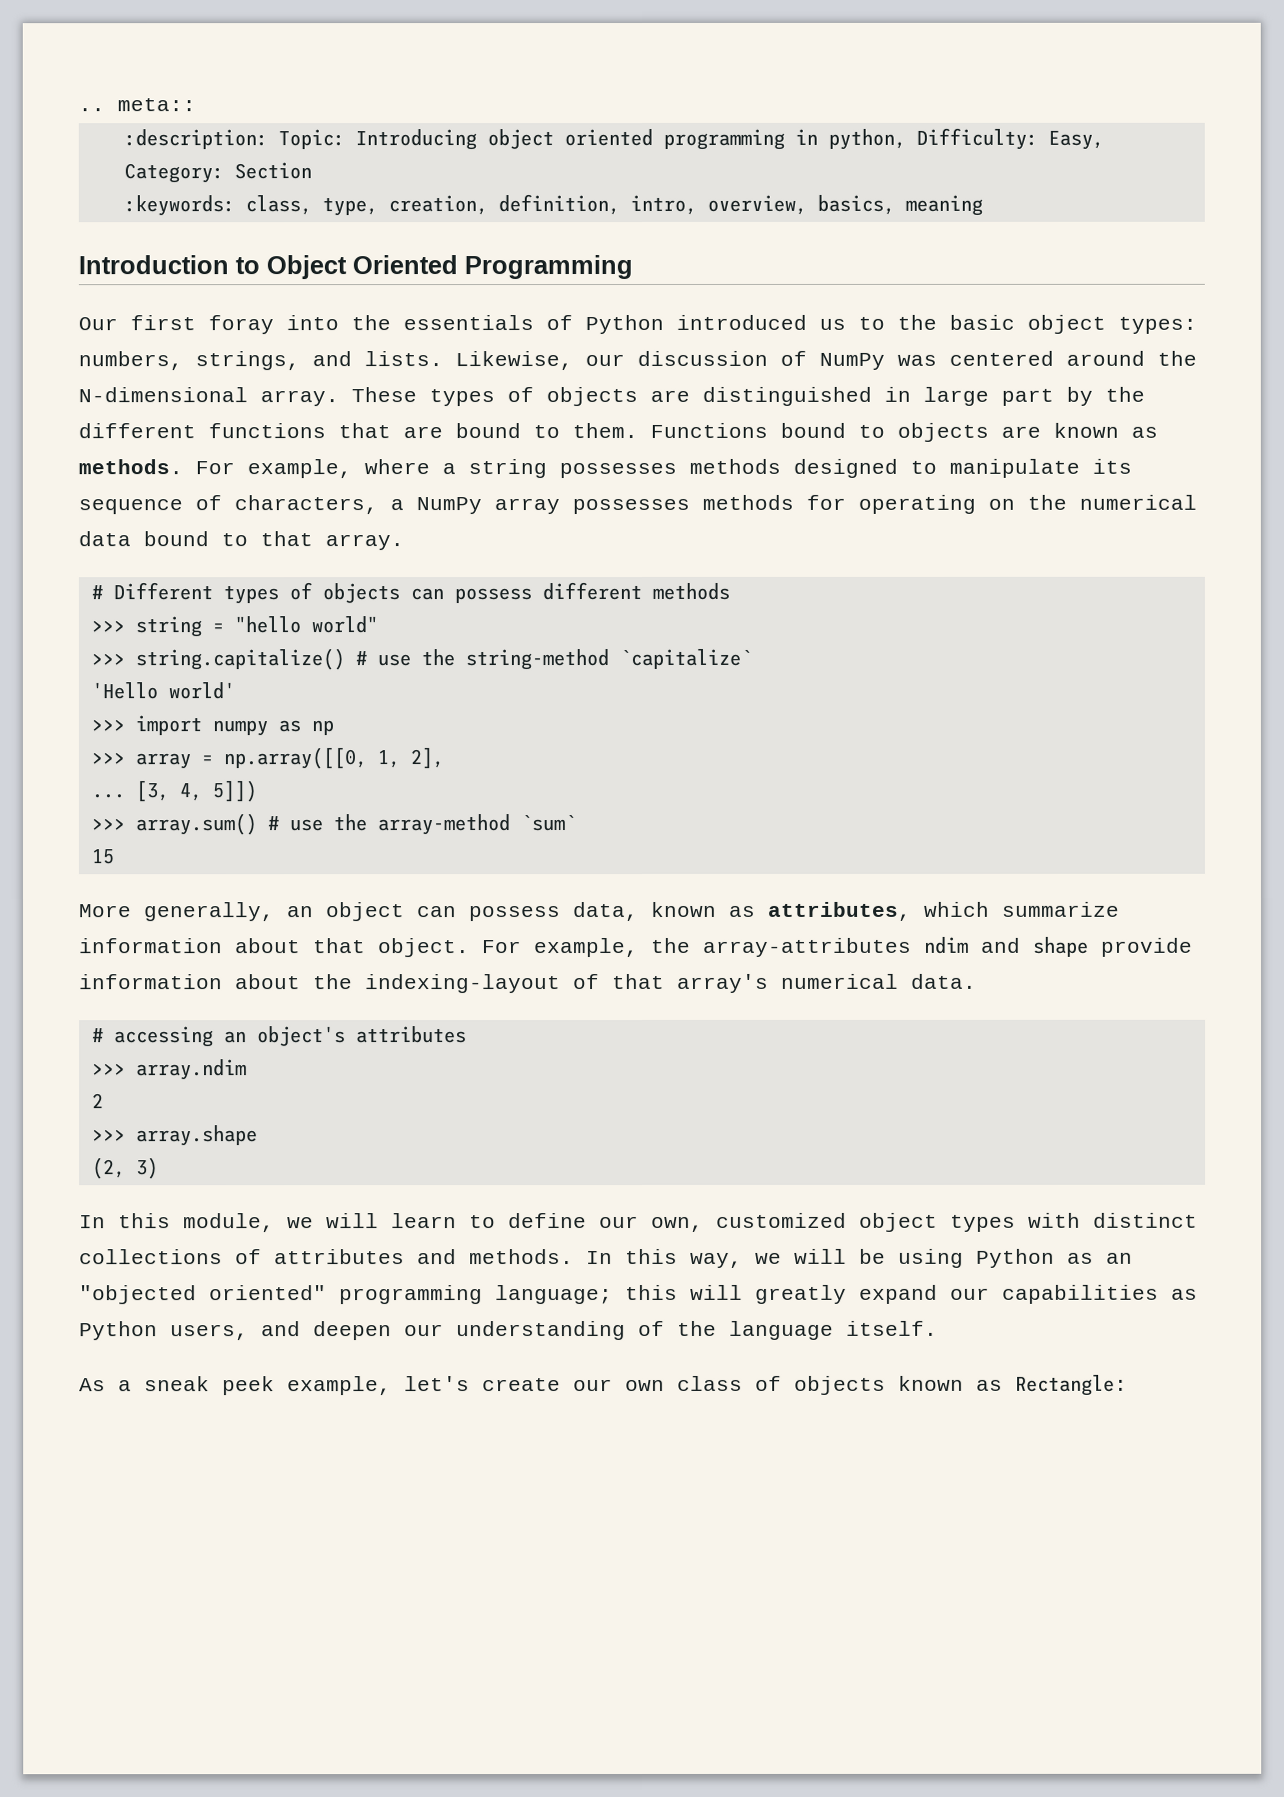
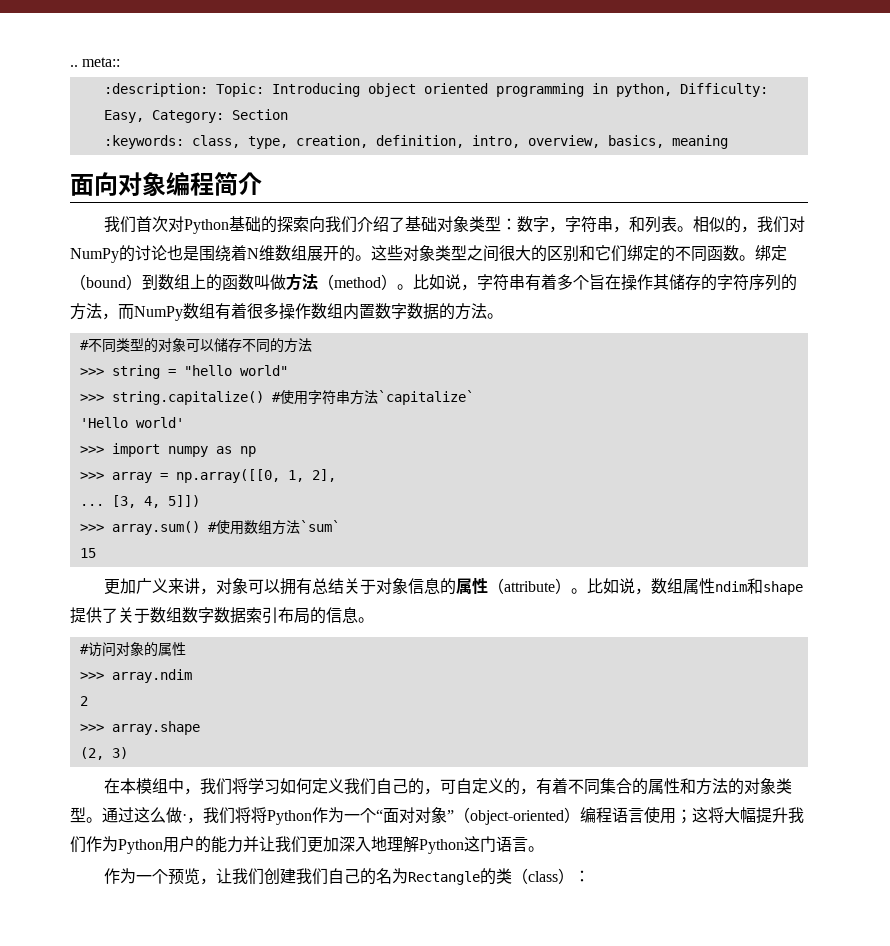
- Introduction to Object Oriented Programming
- Our first foray into the essentials of Python introduced us to the basic object types: numbers, strings, and lists. Likewise, our discussion of NumPy was centered around the N-dimensional array. These types of objects are distinguished in large part by the different functions that are bound to them. Functions bound to objects are known as methods. For example, where a string possesses methods designed to manipulate its sequence of characters, a NumPy array possesses methods for operating on the numerical data bound to that array.
- # Different types of objects can possess different methods
+ 面向对象编程简介
+ 我们首次对Python基础的探索向我们介绍了基础对象类型：数字，字符串，和列表。相似的，我们对NumPy的讨论也是围绕着N维数组展开的。这些对象类型之间很大的区别和它们绑定的不同函数。绑定（bound）到数组上的函数叫做方法（method）。比如说，字符串有着多个旨在操作其储存的字符序列的方法，而NumPy数组有着很多操作数组内置数字数据的方法。
+ #不同类型的对象可以储存不同的方法
- >>> string.capitalize() # use the string-method `capitalize`
+ >>> string.capitalize() #使用字符串方法`capitalize`
- >>> array.sum() # use the array-method `sum`
+ >>> array.sum() #使用数组方法`sum`
- More generally, an object can possess data, known as attributes, which summarize information about that object. For example, the array-attributes ndim and shape provide information about the indexing-layout of that array's numerical data.
- # accessing an object's attributes
+ 更加广义来讲，对象可以拥有总结关于对象信息的属性（attribute）。比如说，数组属性ndim和shape提供了关于数组数字数据索引布局的信息。
+ #访问对象的属性
- In this module, we will learn to define our own, customized object types with distinct collections of attributes and methods. In this way, we will be using Python as an "objected oriented" programming language; this will greatly expand our capabilities as Python users, and deepen our understanding of the language itself.
- As a sneak peek example, let's create our own class of objects known as Rectangle:
+ 在本模组中，我们将学习如何定义我们自己的，可自定义的，有着不同集合的属性和方法的对象类型。通过这么做·，我们将将Python作为一个“面对对象”（object-oriented）编程语言使用；这将大幅提升我们作为Python用户的能力并让我们更加深入地理解Python这门语言。
+ 作为一个预览，让我们创建我们自己的名为Rectangle的类（class）：

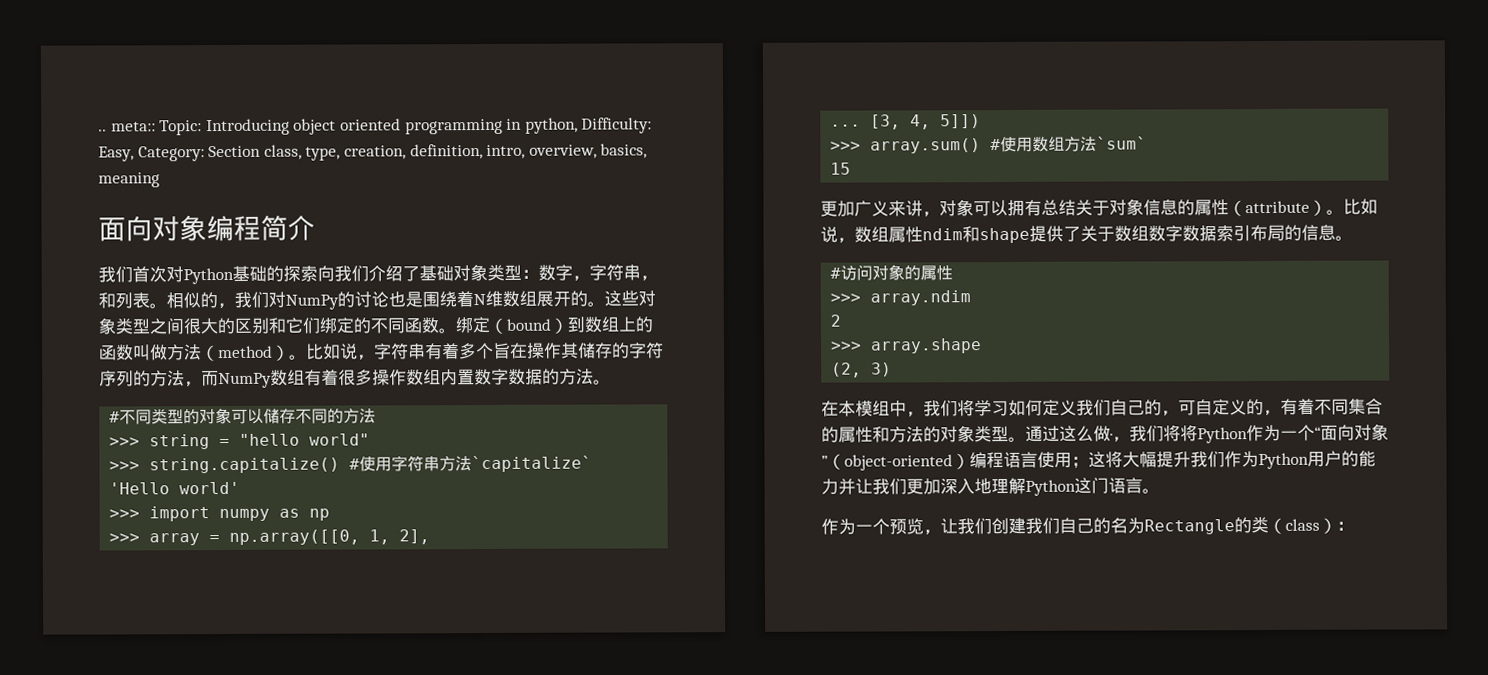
- .. meta::
- :description: Topic: Introducing object oriented programming in python, Difficulty: Easy, Category: Section
- :keywords: class, type, creation, definition, intro, overview, basics, meaning
+ .. meta:: Topic: Introducing object oriented programming in python, Difficulty: Easy, Category: Section class, type, creation, definition, intro, overview, basics, meaning
- 通过这么做·，我们将将Python作为一个“面对对象”（object-oriented）编程语言使用；这将大幅提升我们作为Python用户的能力并让我们更加深入地理解Python这门语言。
+ 通过这么做·，我们将将Python作为一个“面向对象”（object-oriented）编程语言使用；这将大幅提升我们作为Python用户的能力并让我们更加深入地理解Python这门语言。

